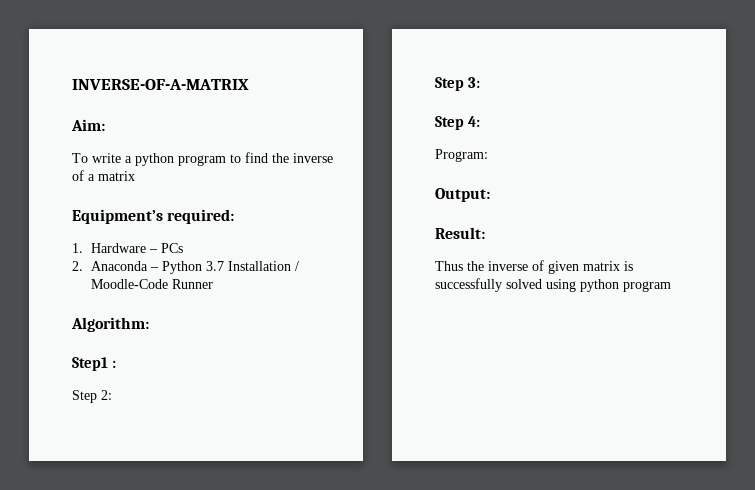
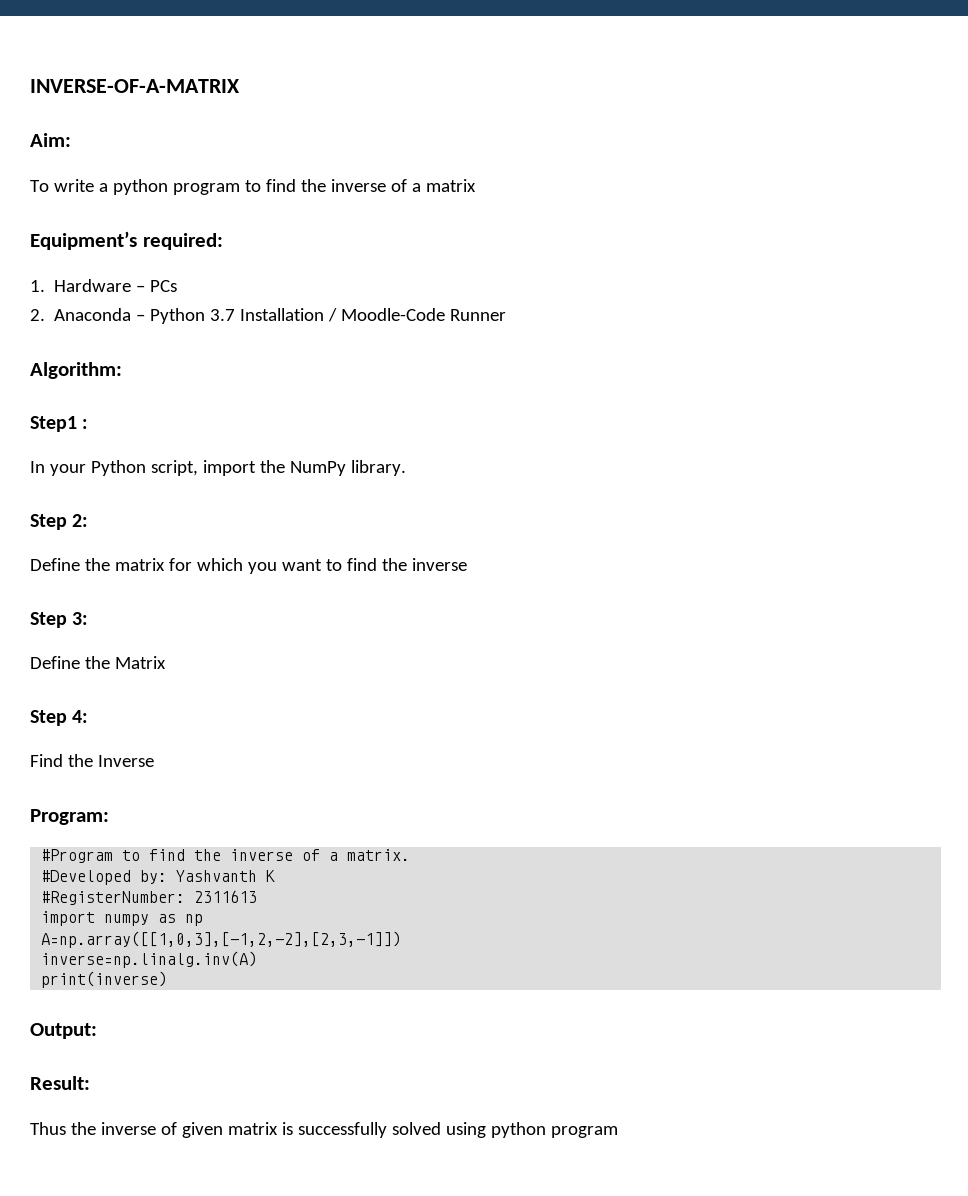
+ In your Python script, import the NumPy library.
  Step 2:
+ Define the matrix for which you want to find the inverse
+ Define the Matrix
+ Find the Inverse
  Program:
+ #Program to find the inverse of a matrix.
+ #Developed by: Yashvanth K
+ #RegisterNumber: 2311613
+ import numpy as np
+ A=np.array([[1,0,3],[-1,2,-2],[2,3,-1]])
+ inverse=np.linalg.inv(A)
+ print(inverse)

